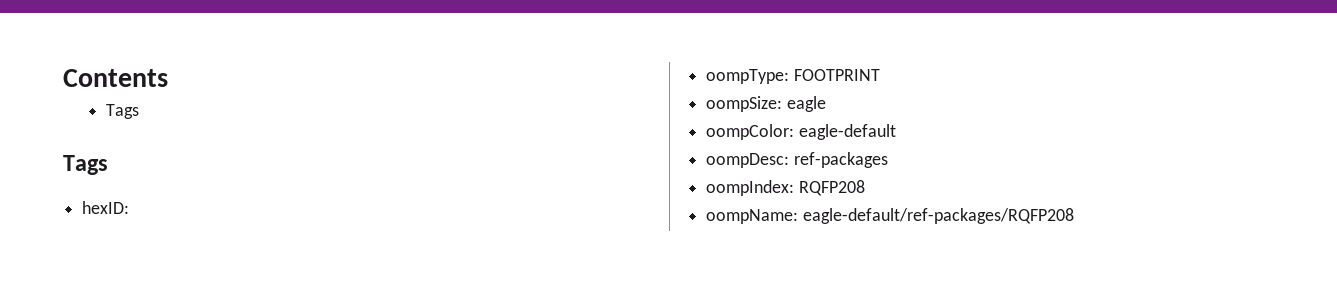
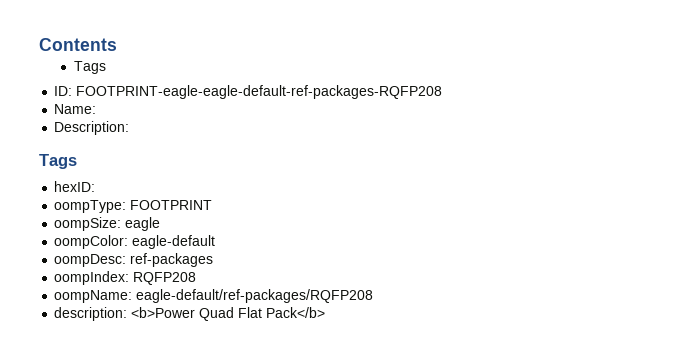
+ ID: FOOTPRINT-eagle-eagle-default-ref-packages-RQFP208
+ Name:
+ Description:
+ description: <b>Power Quad Flat Pack</b>

